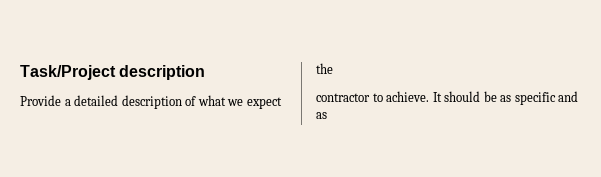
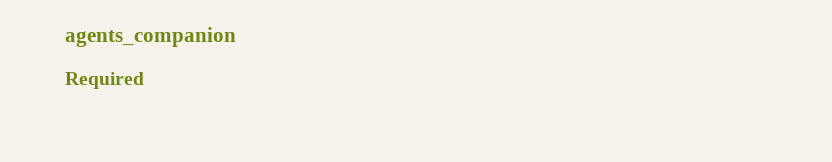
- Task/Project description
- Provide a detailed description of what we expect the
- contractor to achieve. It should be as specific and as
+ agents_companion
+ Required

